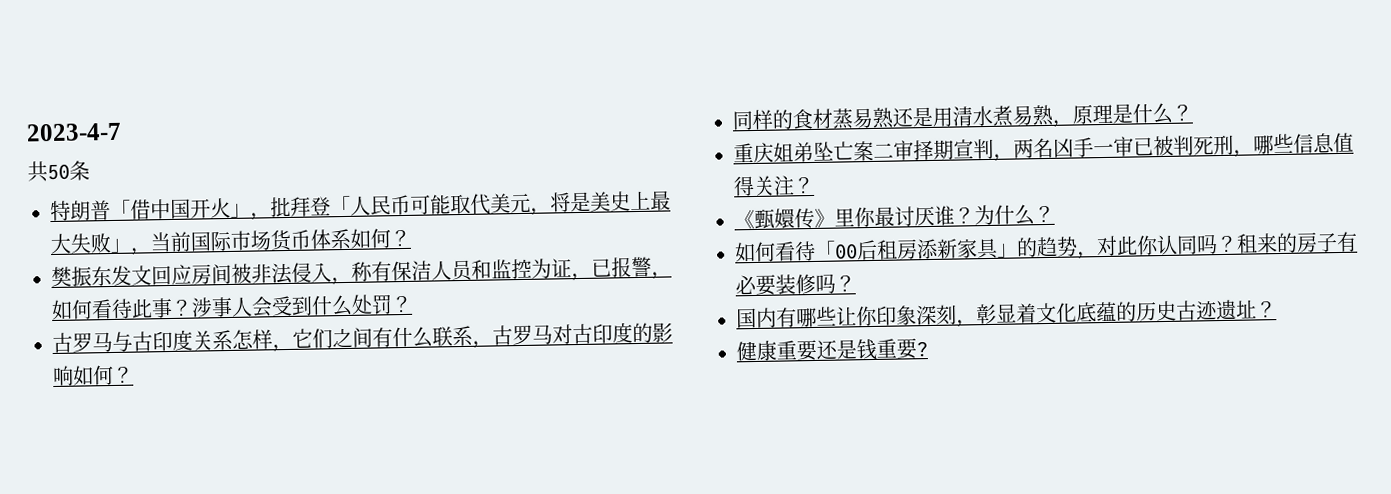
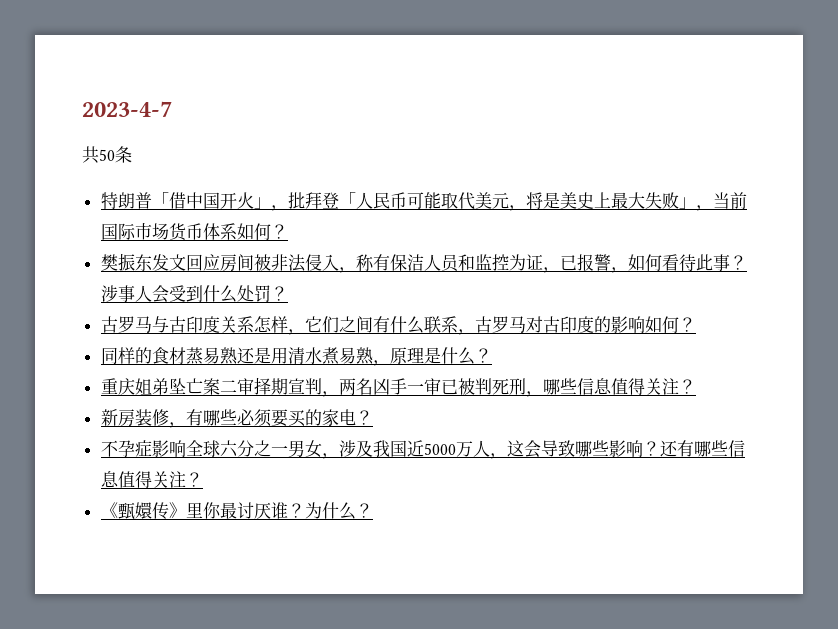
+ 新房装修，有哪些必须要买的家电？
+ 不孕症影响全球六分之一男女，涉及我国近5000万人，这会导致哪些影响？还有哪些信息值得关注？
- 如何看待「00后租房添新家具」的趋势，对此你认同吗？租来的房子有必要装修吗？
- 国内有哪些让你印象深刻，彰显着文化底蕴的历史古迹遗址？
- 健康重要还是钱重要?

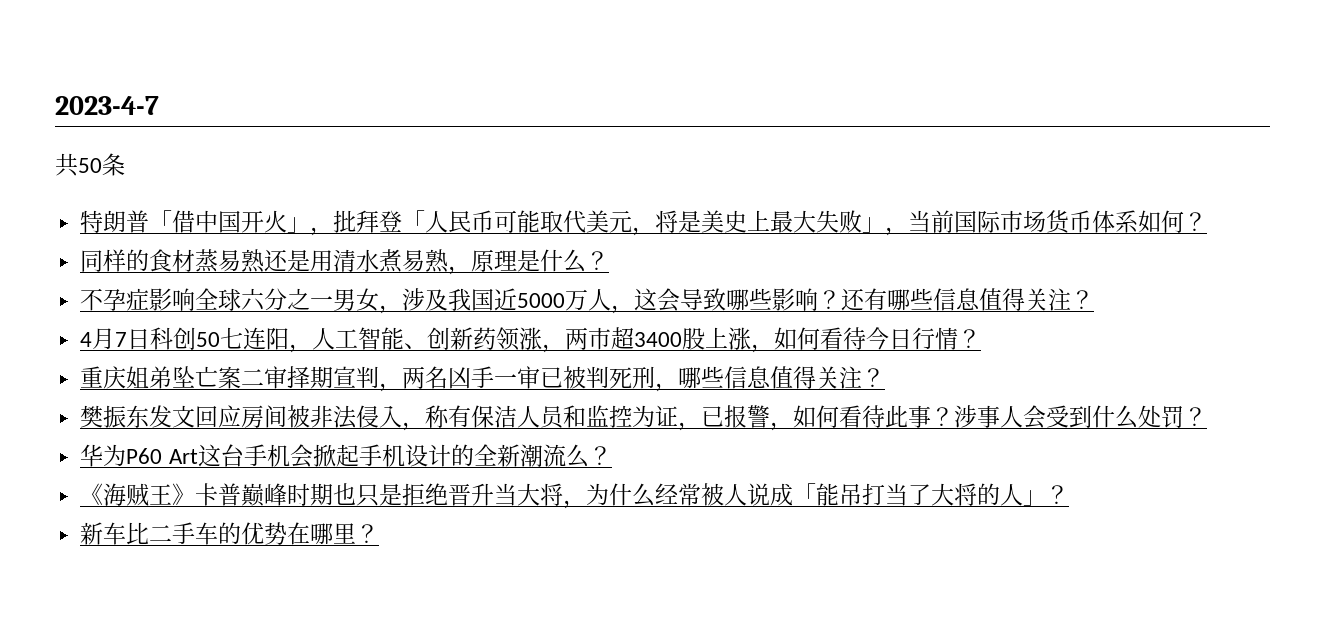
+ 同样的食材蒸易熟还是用清水煮易熟，原理是什么？
+ 不孕症影响全球六分之一男女，涉及我国近5000万人，这会导致哪些影响？还有哪些信息值得关注？
+ 4月7日科创50七连阳，人工智能、创新药领涨，两市超3400股上涨，如何看待今日行情？
+ 重庆姐弟坠亡案二审择期宣判，两名凶手一审已被判死刑，哪些信息值得关注？
- 古罗马与古印度关系怎样，它们之间有什么联系，古罗马对古印度的影响如何？
- 同样的食材蒸易熟还是用清水煮易熟，原理是什么？
- 重庆姐弟坠亡案二审择期宣判，两名凶手一审已被判死刑，哪些信息值得关注？
- 新房装修，有哪些必须要买的家电？
- 不孕症影响全球六分之一男女，涉及我国近5000万人，这会导致哪些影响？还有哪些信息值得关注？
- 《甄嬛传》里你最讨厌谁？为什么？
+ 华为P60 Art这台手机会掀起手机设计的全新潮流么？
+ 《海贼王》卡普巅峰时期也只是拒绝晋升当大将，为什么经常被人说成「能吊打当了大将的人」？
+ 新车比二手车的优势在哪里？

